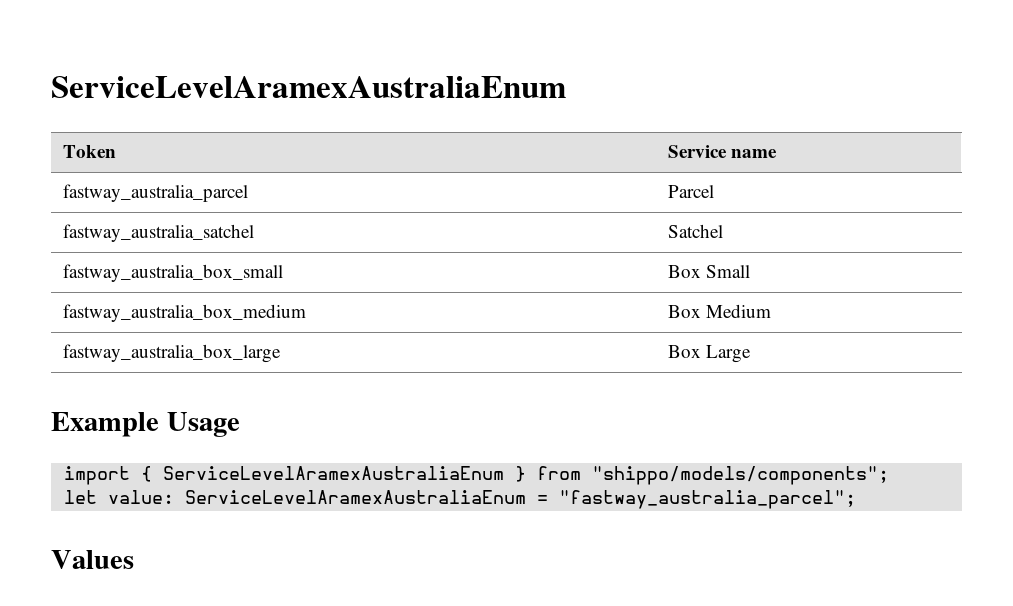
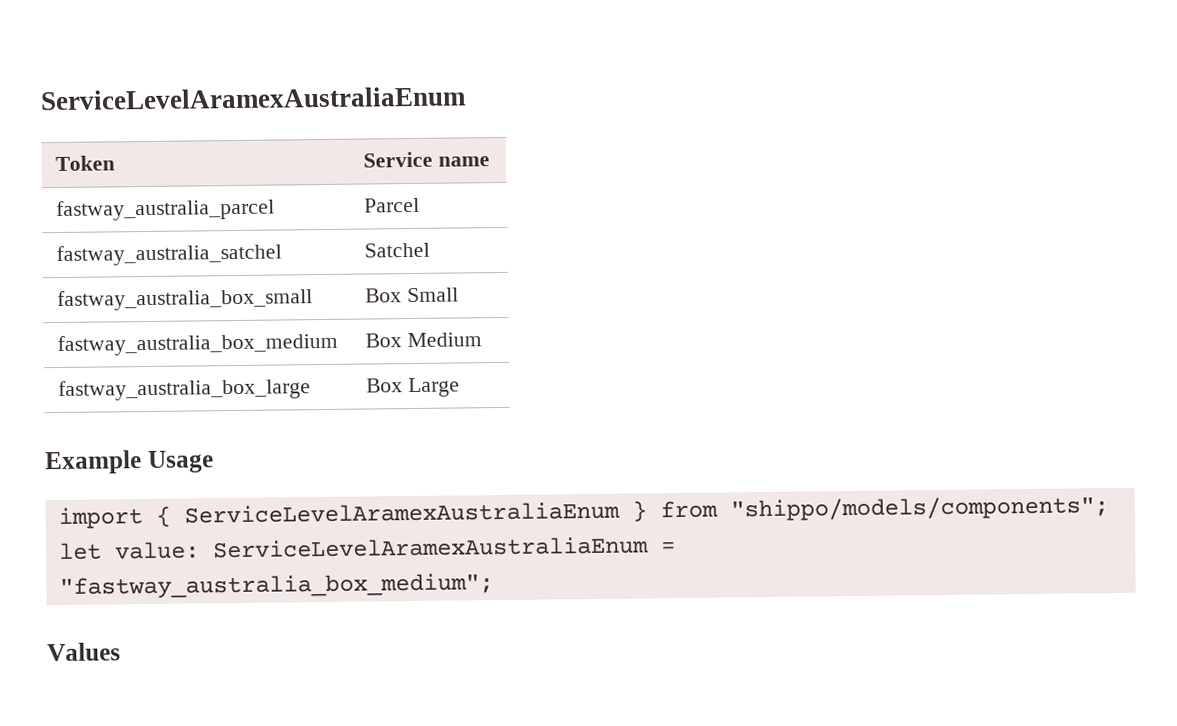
- let value: ServiceLevelAramexAustraliaEnum = "fastway_australia_parcel";
+ let value: ServiceLevelAramexAustraliaEnum = "fastway_australia_box_medium";

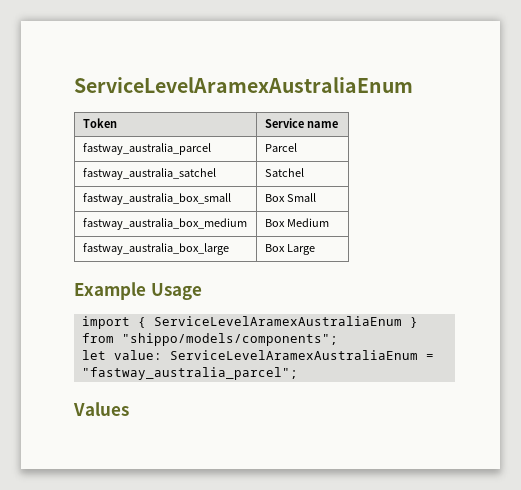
- let value: ServiceLevelAramexAustraliaEnum = "fastway_australia_box_medium";
+ let value: ServiceLevelAramexAustraliaEnum = "fastway_australia_parcel";

